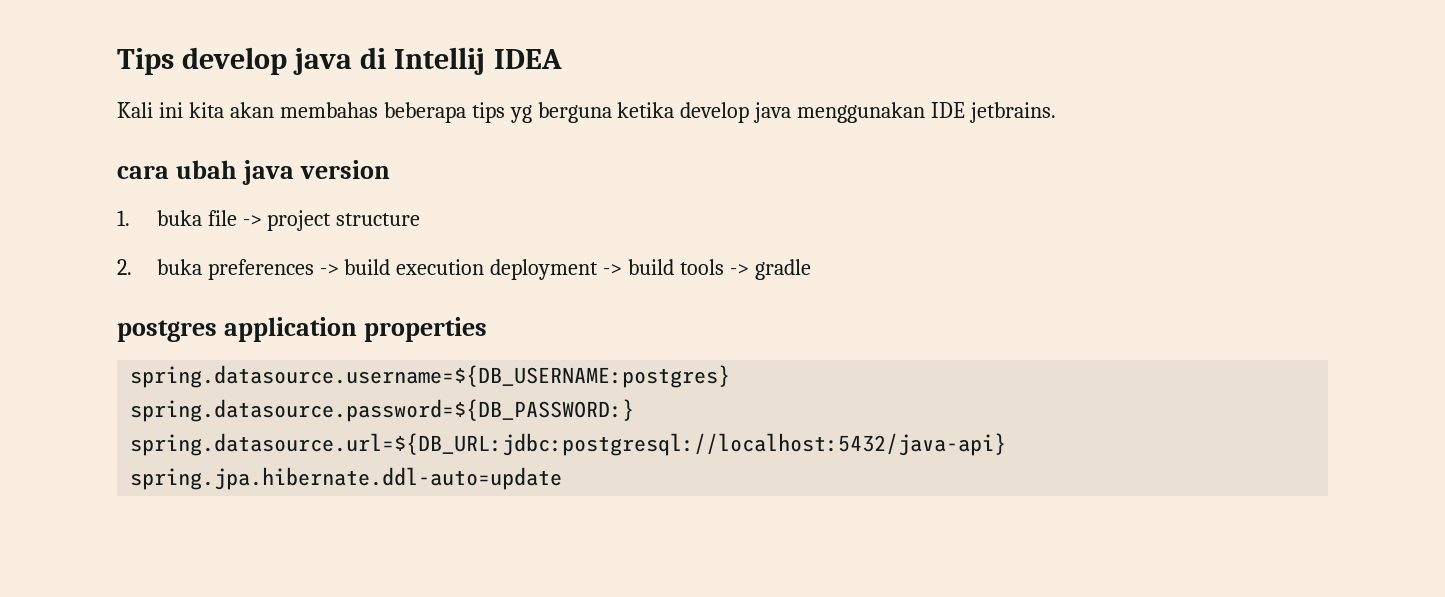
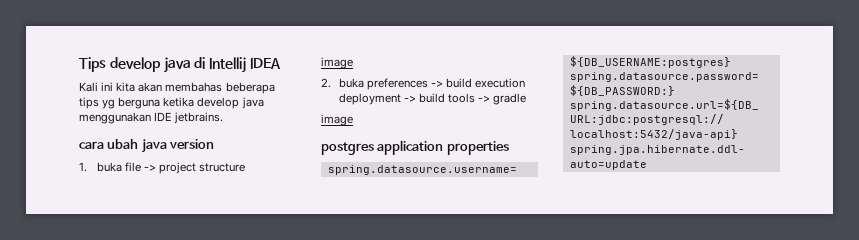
  1. buka file -> project structure
+ image
  2. buka preferences -> build execution deployment -> build tools -> gradle
+ image

